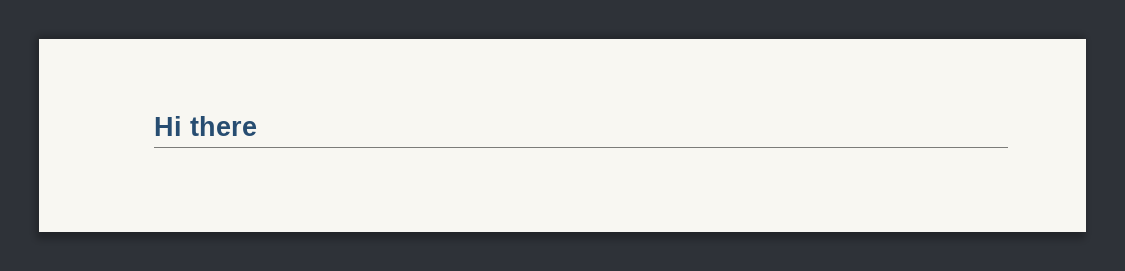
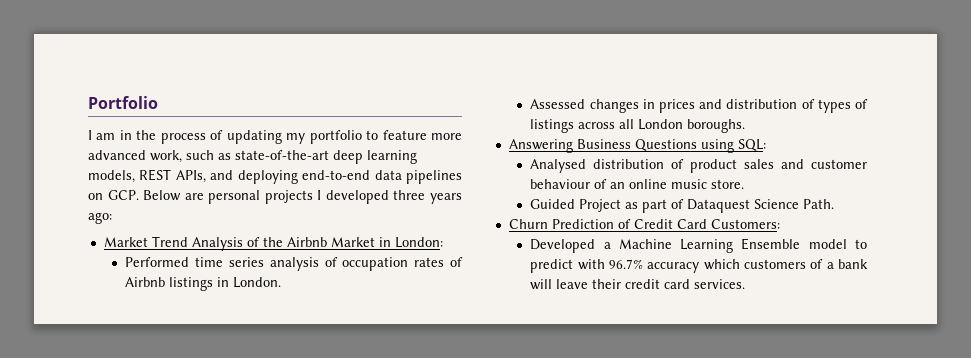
- Hi there
+ Portfolio
+ I am in the process of updating my portfolio to feature more advanced work, such as state-of-the-art deep learning models, REST APIs, and deploying end-to-end data pipelines on GCP. Below are personal projects I developed three years ago:
+ Market Trend Analysis of the Airbnb Market in London:
+ Performed time series analysis of occupation rates of Airbnb listings in London.
+ Assessed changes in prices and distribution of types of listings across all London boroughs.
+ Answering Business Questions using SQL:
+ Analysed distribution of product sales and customer behaviour of an online music store.
+ Guided Project as part of Dataquest Science Path.
+ Churn Prediction of Credit Card Customers:
+ Developed a Machine Learning Ensemble model to predict with 96.7% accuracy which customers of a bank will leave their credit card services.

